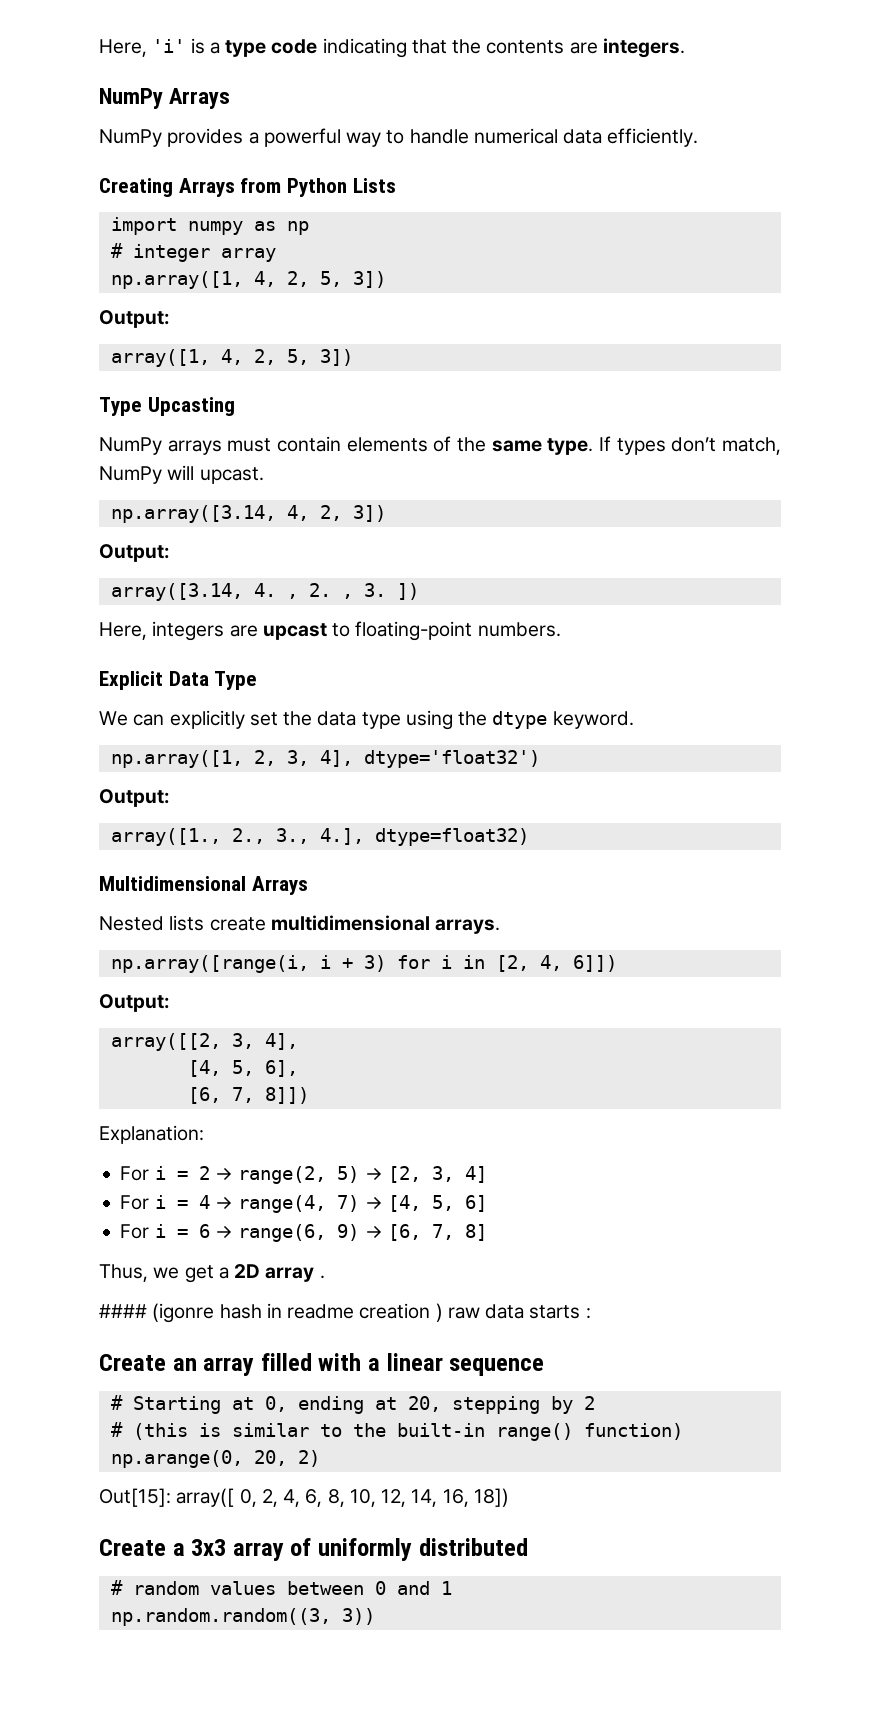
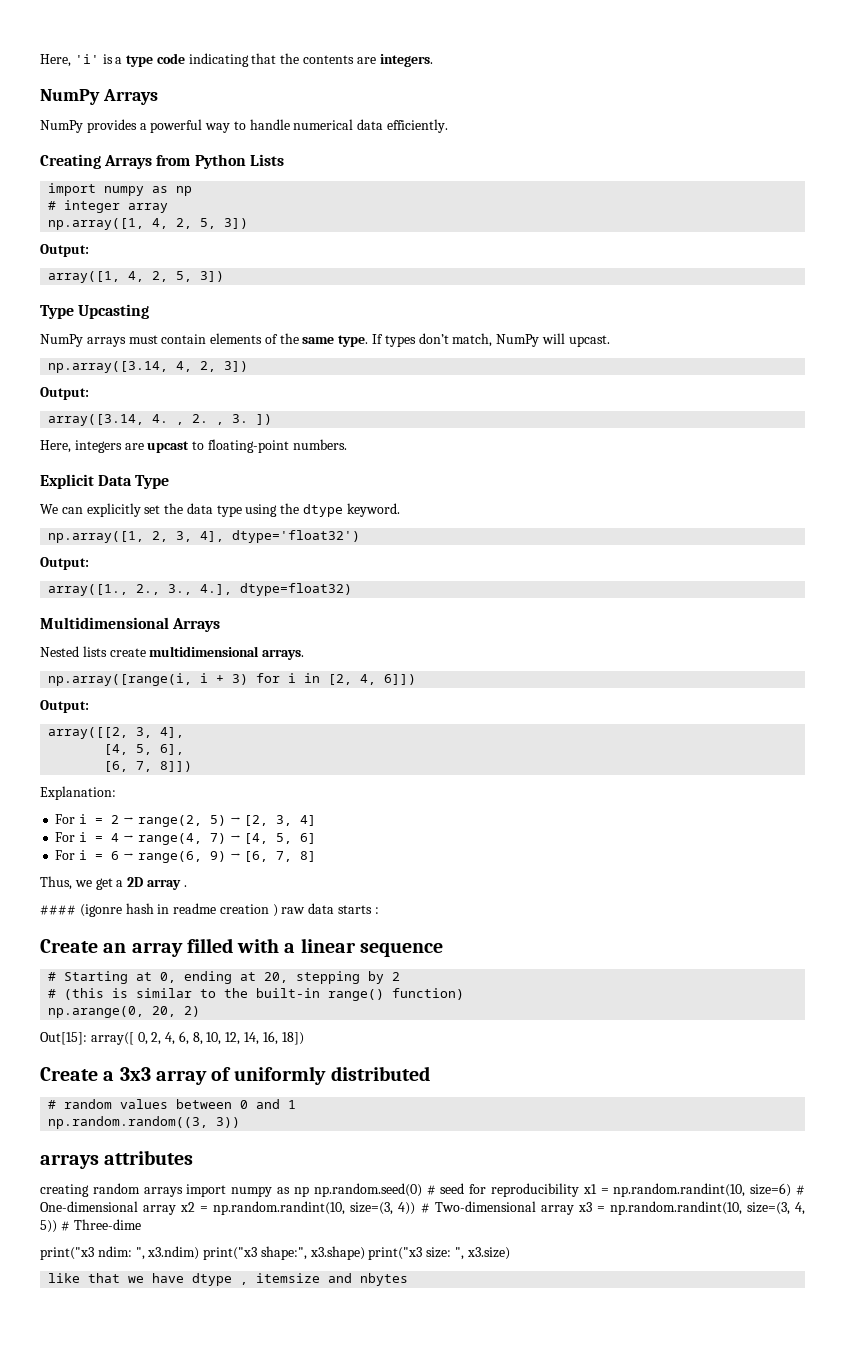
+ arrays attributes
+ creating random arrays import numpy as np np.random.seed(0) # seed for reproducibility x1 = np.random.randint(10, size=6) # One-dimensional array x2 = np.random.randint(10, size=(3, 4)) # Two-dimensional array x3 = np.random.randint(10, size=(3, 4, 5)) # Three-dime
+ print("x3 ndim: ", x3.ndim) print("x3 shape:", x3.shape) print("x3 size: ", x3.size)
+ like that we have dtype , itemsize and nbytes

